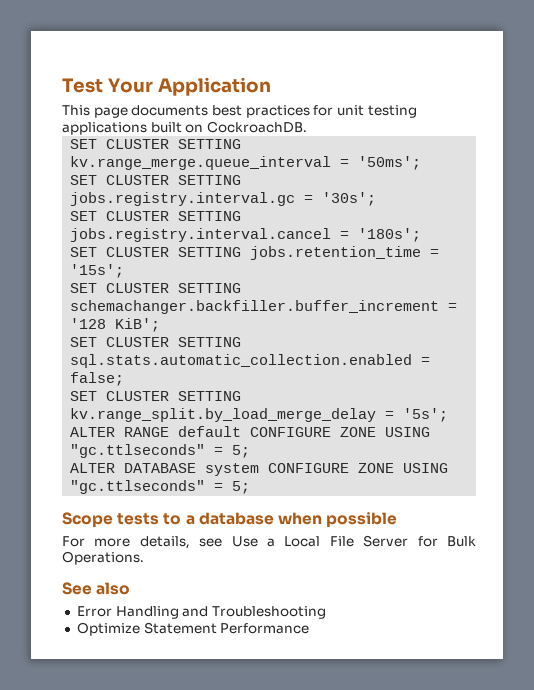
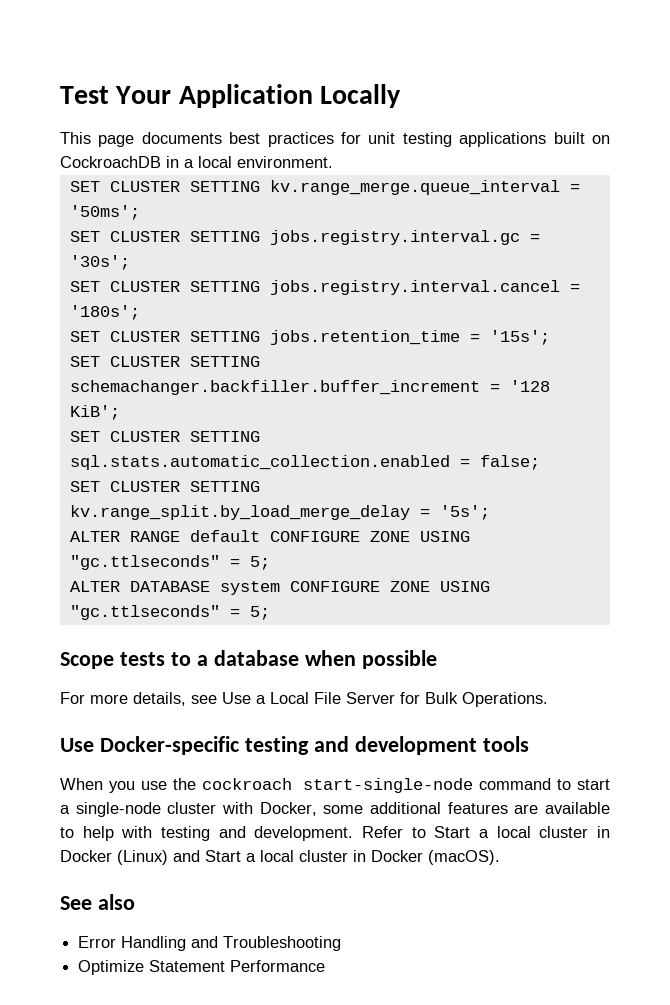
- Test Your Application
+ Test Your Application Locally
- This page documents best practices for unit testing applications built on CockroachDB.
+ This page documents best practices for unit testing applications built on CockroachDB in a local environment.
+ Use Docker-specific testing and development tools
+ When you use the cockroach start-single-node command to start a single-node cluster with Docker, some additional features are available to help with testing and development. Refer to Start a local cluster in Docker (Linux) and Start a local cluster in Docker (macOS).

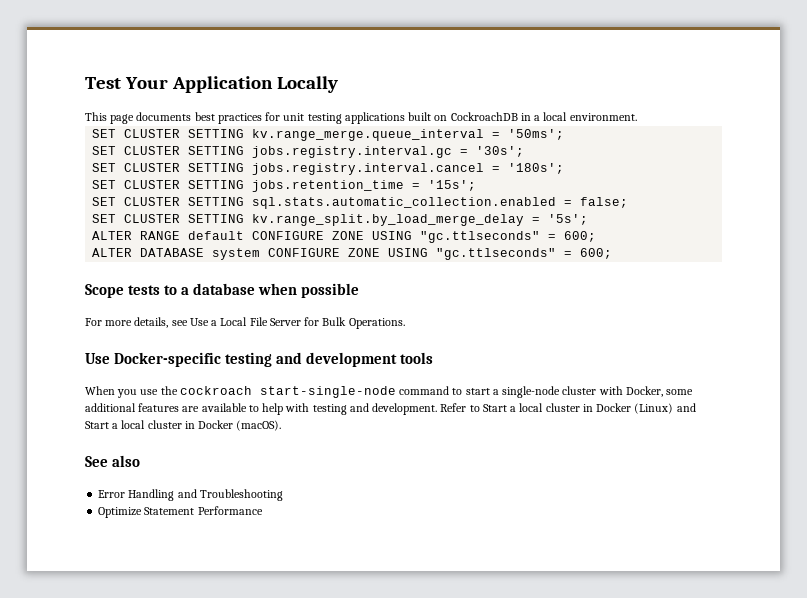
- SET CLUSTER SETTING schemachanger.backfiller.buffer_increment = '128 KiB';
- ALTER RANGE default CONFIGURE ZONE USING "gc.ttlseconds" = 5;
+ ALTER RANGE default CONFIGURE ZONE USING "gc.ttlseconds" = 600;
- ALTER DATABASE system CONFIGURE ZONE USING "gc.ttlseconds" = 5;
+ ALTER DATABASE system CONFIGURE ZONE USING "gc.ttlseconds" = 600;

